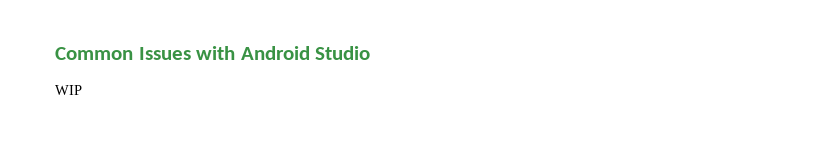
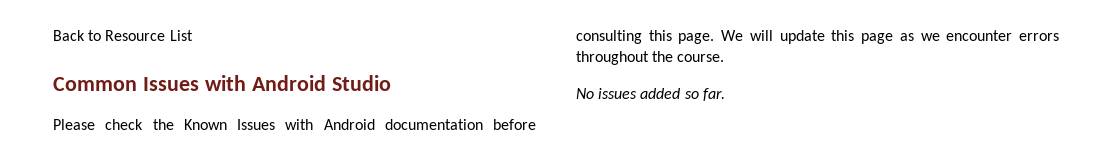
+ Back to Resource List
- WIP
+ Please check the Known Issues with Android documentation before consulting this page. We will update this page as we encounter errors throughout the course.
+ No issues added so far.

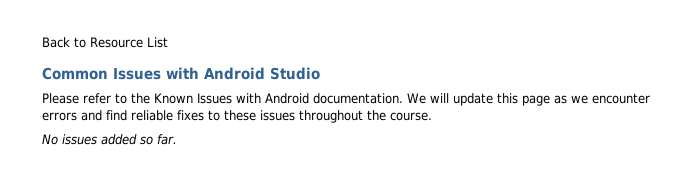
- Please check the Known Issues with Android documentation before consulting this page.
+ Please refer to the Known Issues with Android documentation.
- We will update this page as we encounter errors throughout the course.
+ We will update this page as we encounter errors and find reliable fixes to these issues throughout the course.

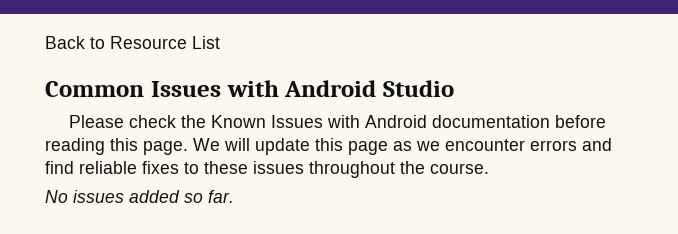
- Please refer to the Known Issues with Android documentation.
+ Please check the Known Issues with Android documentation before reading this page.

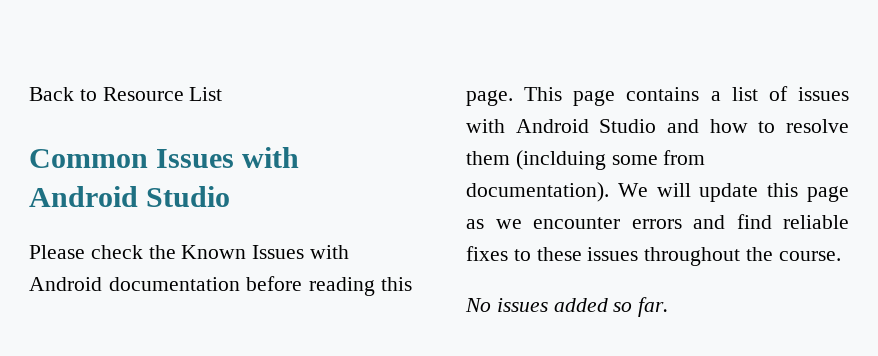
+ This page contains a list of issues with Android Studio and how to resolve them (inclduing some from documentation).

